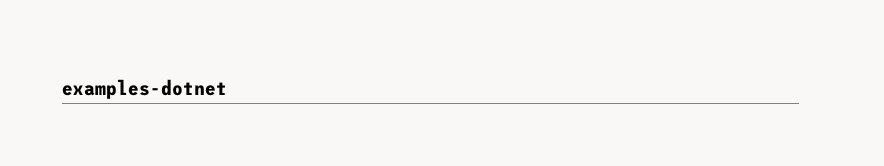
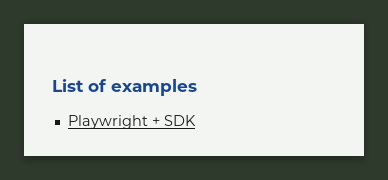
- examples-dotnet
+ List of examples
+ Playwright + SDK

